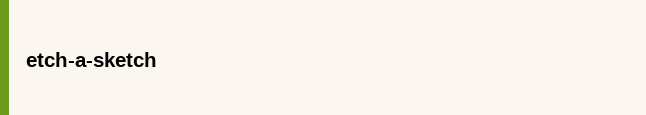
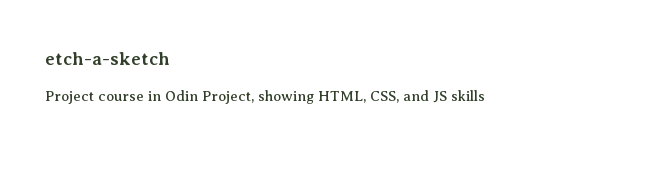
+ Project course in Odin Project, showing HTML, CSS, and JS skills

